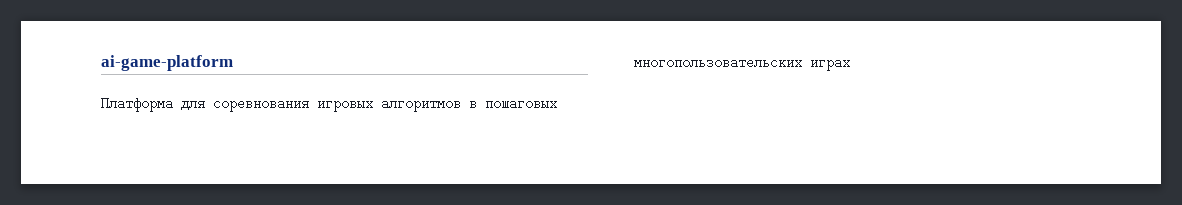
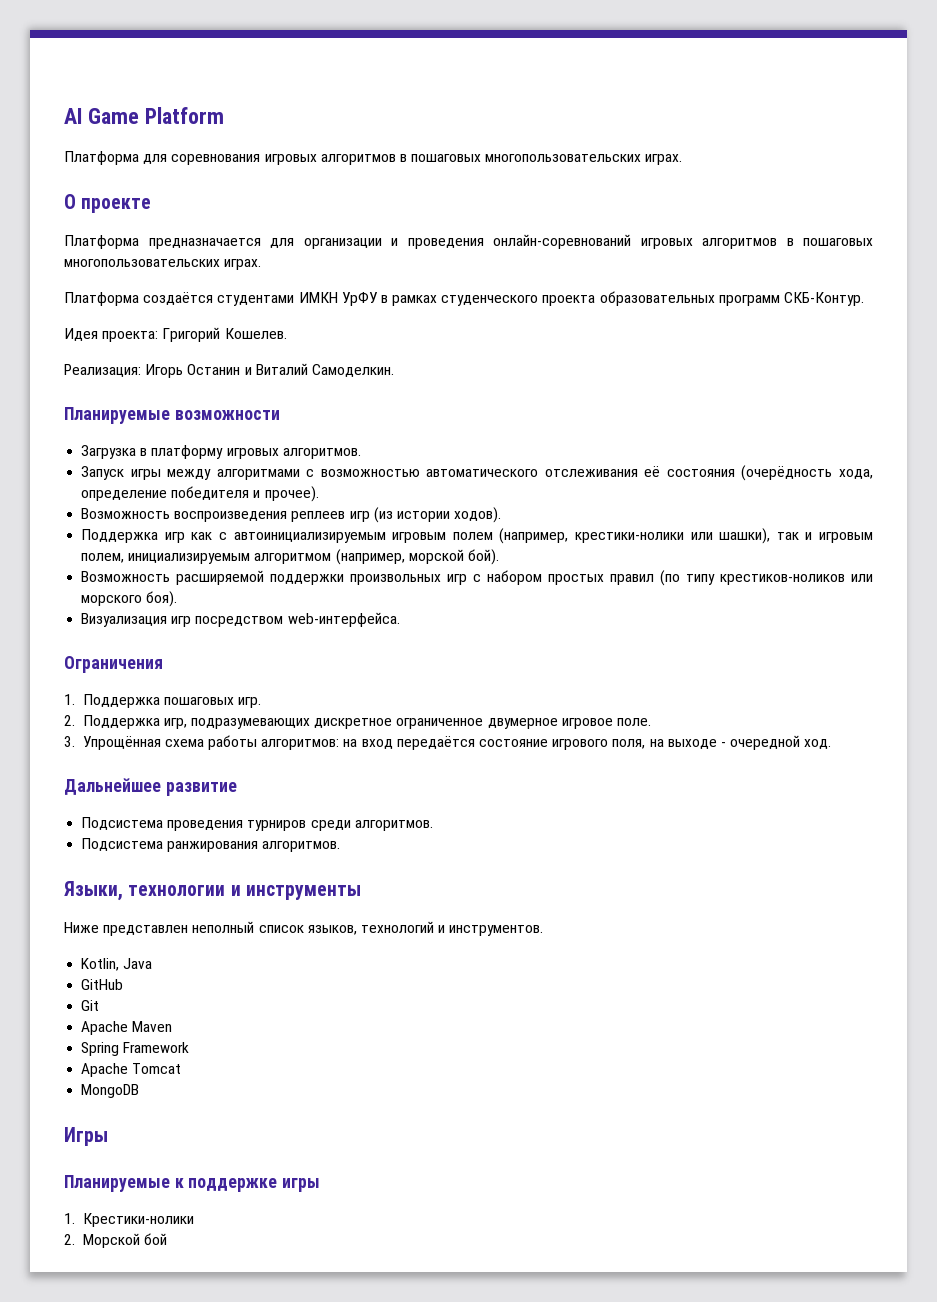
- ai-game-platform
+ AI Game Platform
- Платформа для соревнования игровых алгоритмов в пошаговых многопользовательских играх
+ Платформа для соревнования игровых алгоритмов в пошаговых многопользовательских играх.
+ О проекте
+ Платформа предназначается для организации и проведения онлайн-соревнований игровых алгоритмов в пошаговых многопользовательских играх.
+ Платформа создаётся студентами ИМКН УрФУ в рамках студенческого проекта образовательных программ СКБ-Контур.
+ Идея проекта: Григорий Кошелев.
+ Реализация: Игорь Останин и Виталий Самоделкин.
+ Планируемые возможности
+ Загрузка в платформу игровых алгоритмов.
+ Запуск игры между алгоритмами с возможностью автоматического отслеживания её состояния (очерёдность хода, определение победителя и прочее).
+ Возможность воспроизведения реплеев игр (из истории ходов).
+ Поддержка игр как с автоинициализируемым игровым полем (например, крестики-нолики или шашки), так и игровым полем, инициализируемым алгоритмом (например, морской бой).
+ Возможность расширяемой поддержки произвольных игр с набором простых правил (по типу крестиков-ноликов или морского боя).
+ Визуализация игр посредством web-интерфейса.
+ Ограничения
+ 1. Поддержка пошаговых игр.
+ 2. Поддержка игр, подразумевающих дискретное ограниченное двумерное игровое поле.
+ 3. Упрощённая схема работы алгоритмов: на вход передаётся состояние игрового поля, на выходе - очередной ход.
+ Дальнейшее развитие
+ Подсистема проведения турниров среди алгоритмов.
+ Подсистема ранжирования алгоритмов.
+ Языки, технологии и инструменты
+ Ниже представлен неполный список языков, технологий и инструментов.
+ Kotlin, Java
+ GitHub
+ Git
+ Apache Maven
+ Spring Framework
+ Apache Tomcat
+ MongoDB
+ Игры
+ Планируемые к поддержке игры
+ 1. Крестики-нолики
+ 2. Морской бой

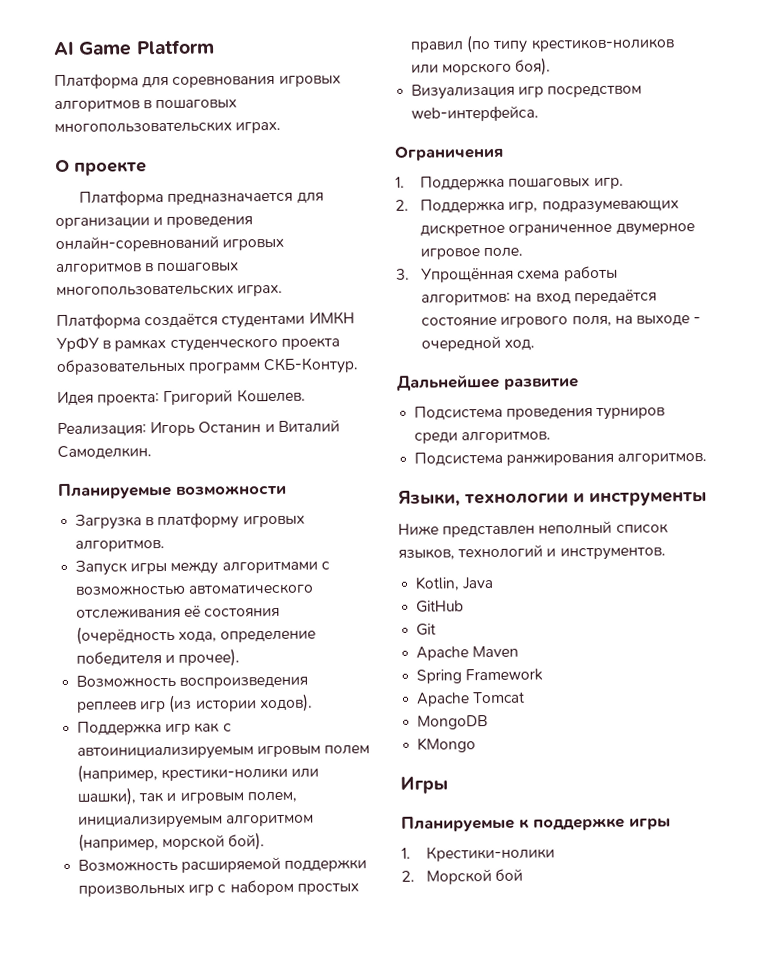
+ KMongo

